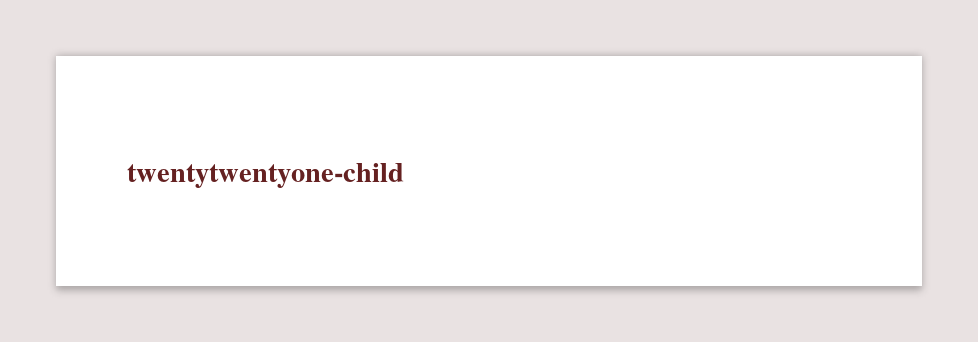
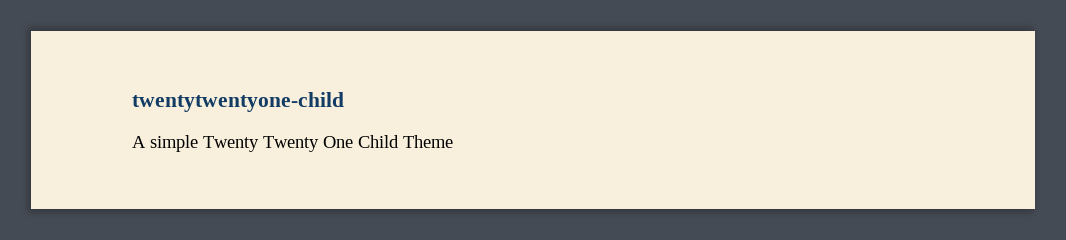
+ A simple Twenty Twenty One Child Theme

